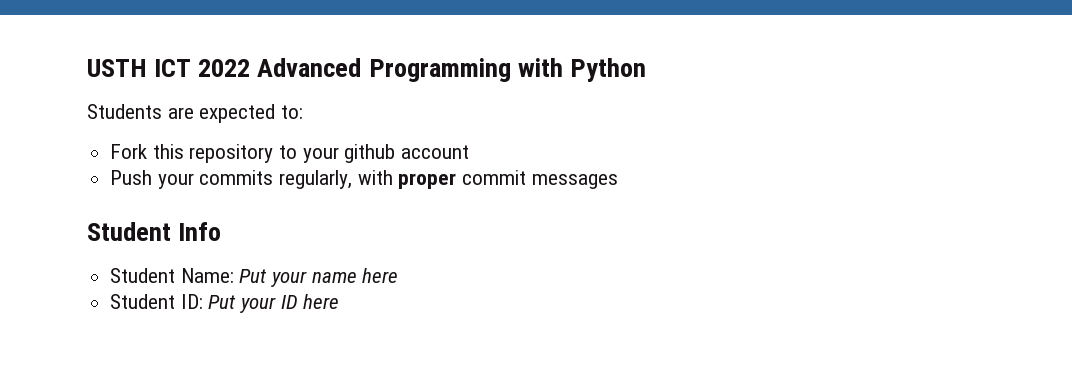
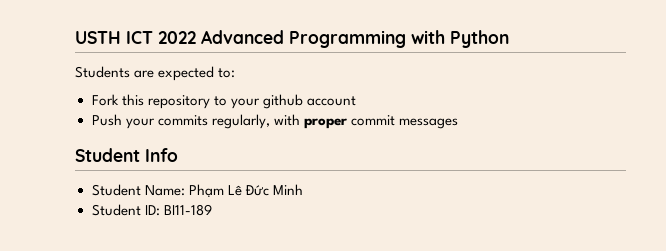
- Student Name: Put your name here
- Student ID: Put your ID here
+ Student Name: Phạm Lê Đức Minh
+ Student ID: BI11-189

